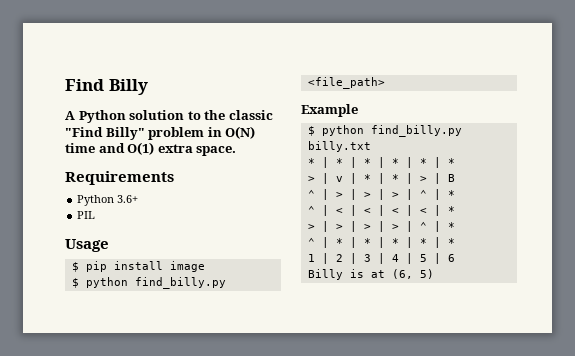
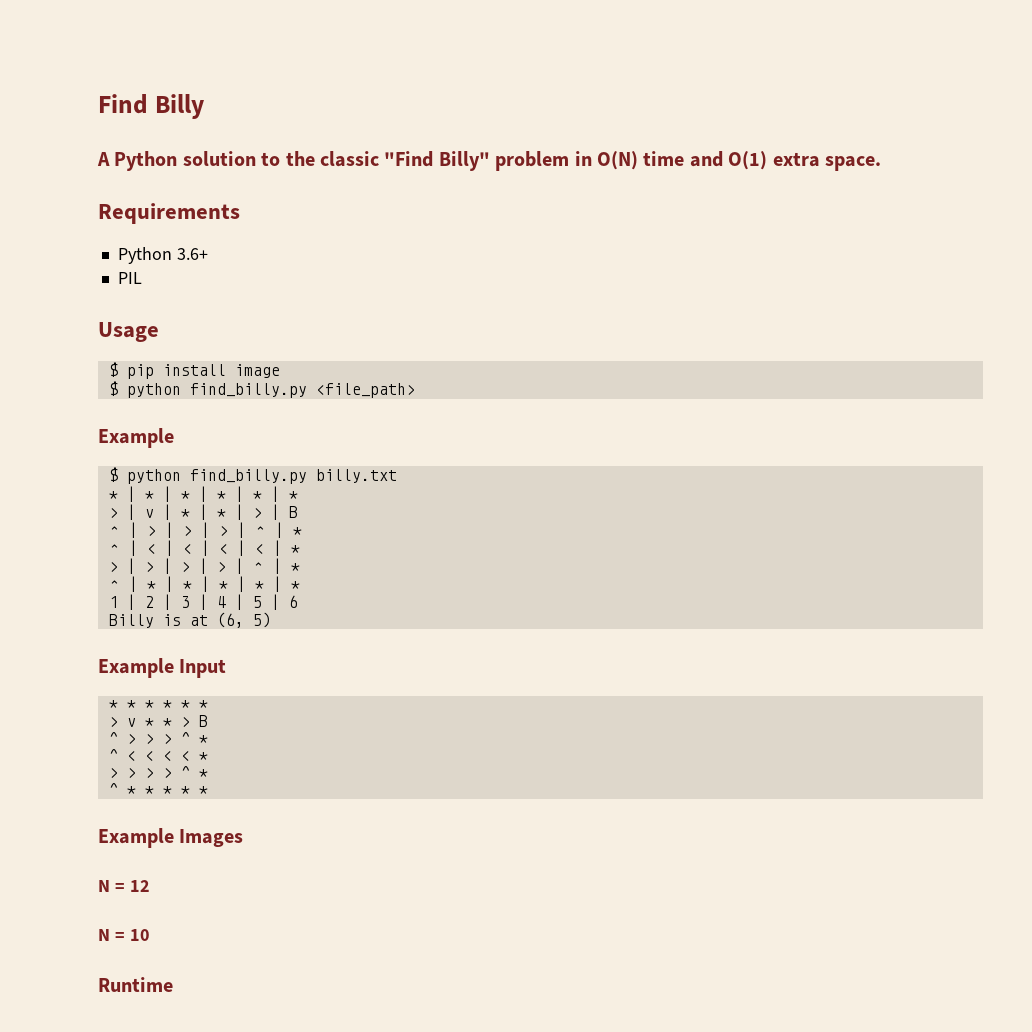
+ Example Input
+ * * * * * *
+ > v * * > B
+ ^ > > > ^ *
+ ^ < < < < *
+ > > > > ^ *
+ ^ * * * * *
+ Example Images
+ N = 12
+ N = 10
+ Runtime

